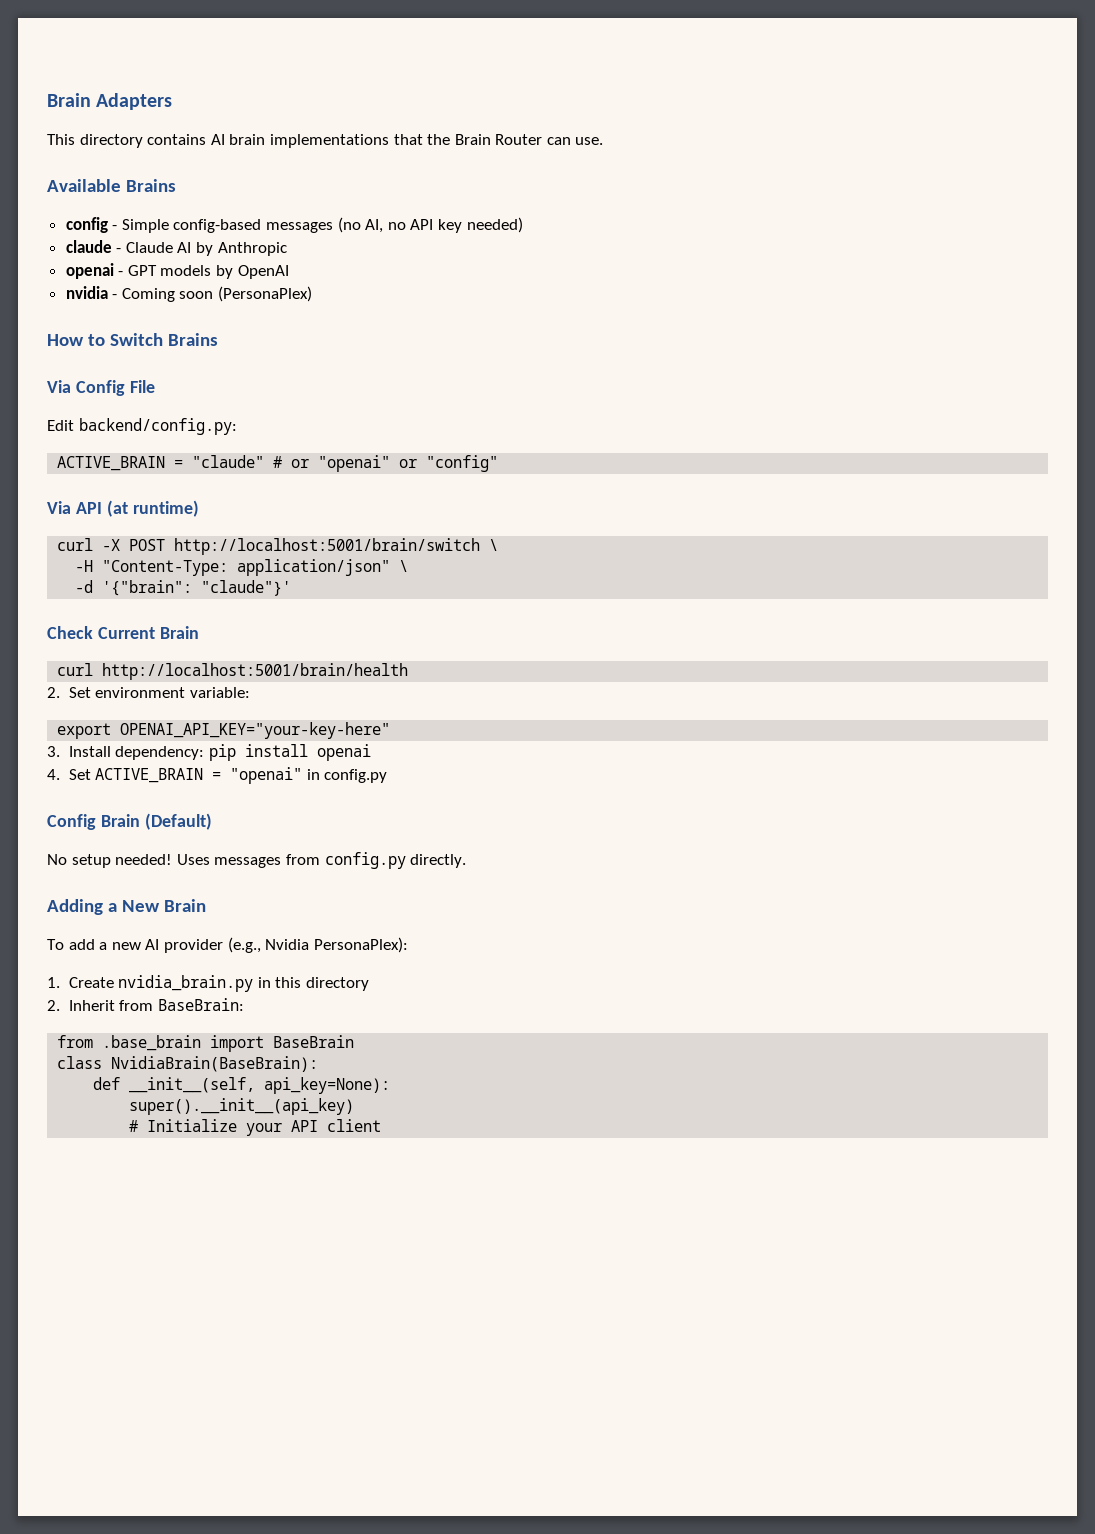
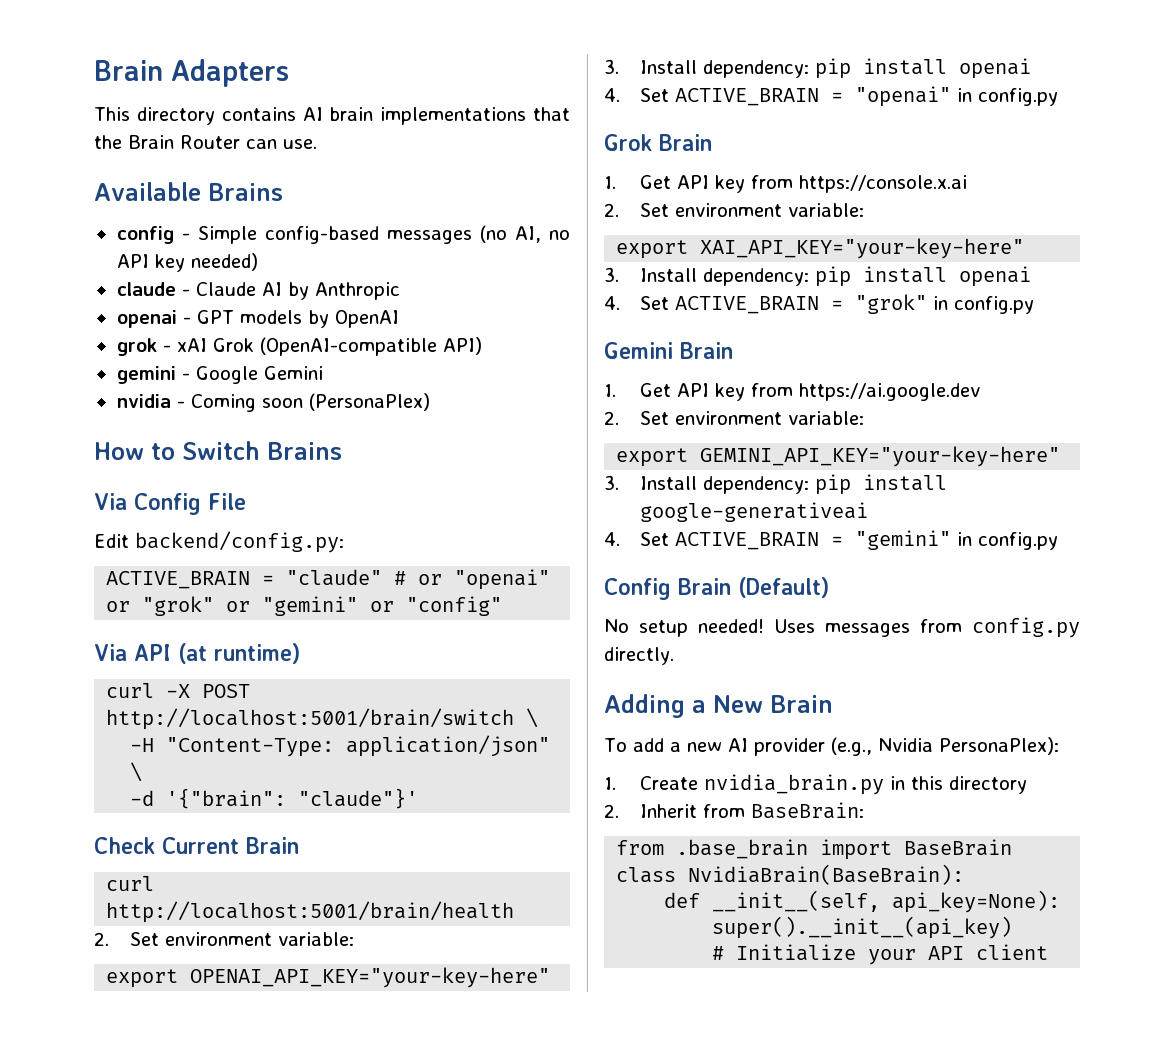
+ grok - xAI Grok (OpenAI-compatible API)
+ gemini - Google Gemini
- ACTIVE_BRAIN = "claude" # or "openai" or "config"
+ ACTIVE_BRAIN = "claude" # or "openai" or "grok" or "gemini" or "config"
+ Grok Brain
+ 1. Get API key from https://console.x.ai
+ 2. Set environment variable:
+ export XAI_API_KEY="your-key-here"
+ 3. Install dependency: pip install openai
+ 4. Set ACTIVE_BRAIN = "grok" in config.py
+ Gemini Brain
+ 1. Get API key from https://ai.google.dev
+ 2. Set environment variable:
+ export GEMINI_API_KEY="your-key-here"
+ 3. Install dependency: pip install google-generativeai
+ 4. Set ACTIVE_BRAIN = "gemini" in config.py

